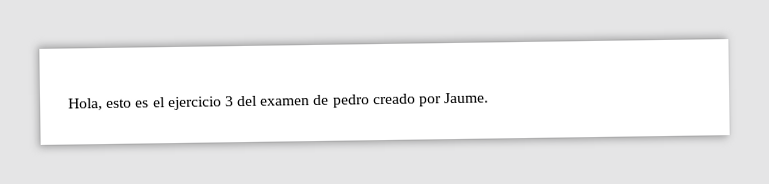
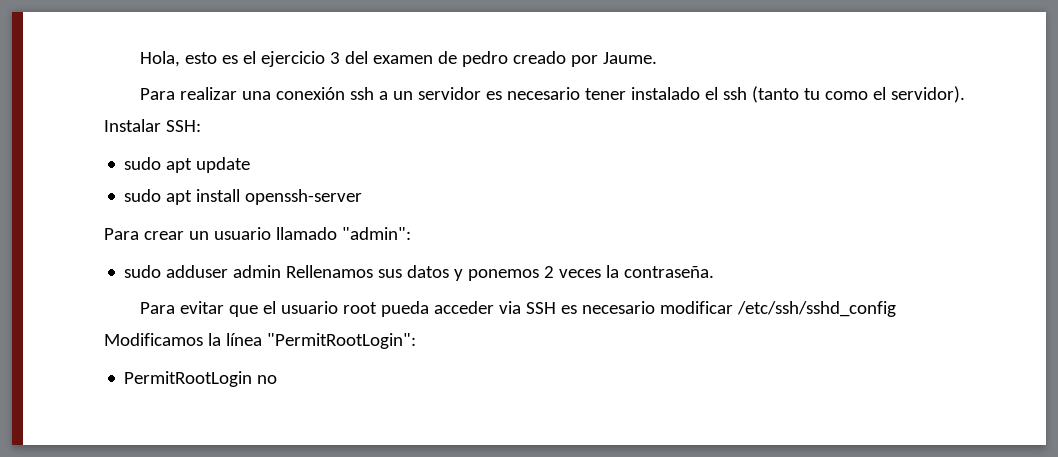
+ Para realizar una conexión ssh a un servidor es necesario tener instalado el ssh (tanto tu como el servidor). Instalar SSH:
+ sudo apt update
+ sudo apt install openssh-server
+ Para crear un usuario llamado "admin":
+ sudo adduser admin Rellenamos sus datos y ponemos 2 veces la contraseña.
+ Para evitar que el usuario root pueda acceder via SSH es necesario modificar /etc/ssh/sshd_config Modificamos la línea "PermitRootLogin":
+ PermitRootLogin no

